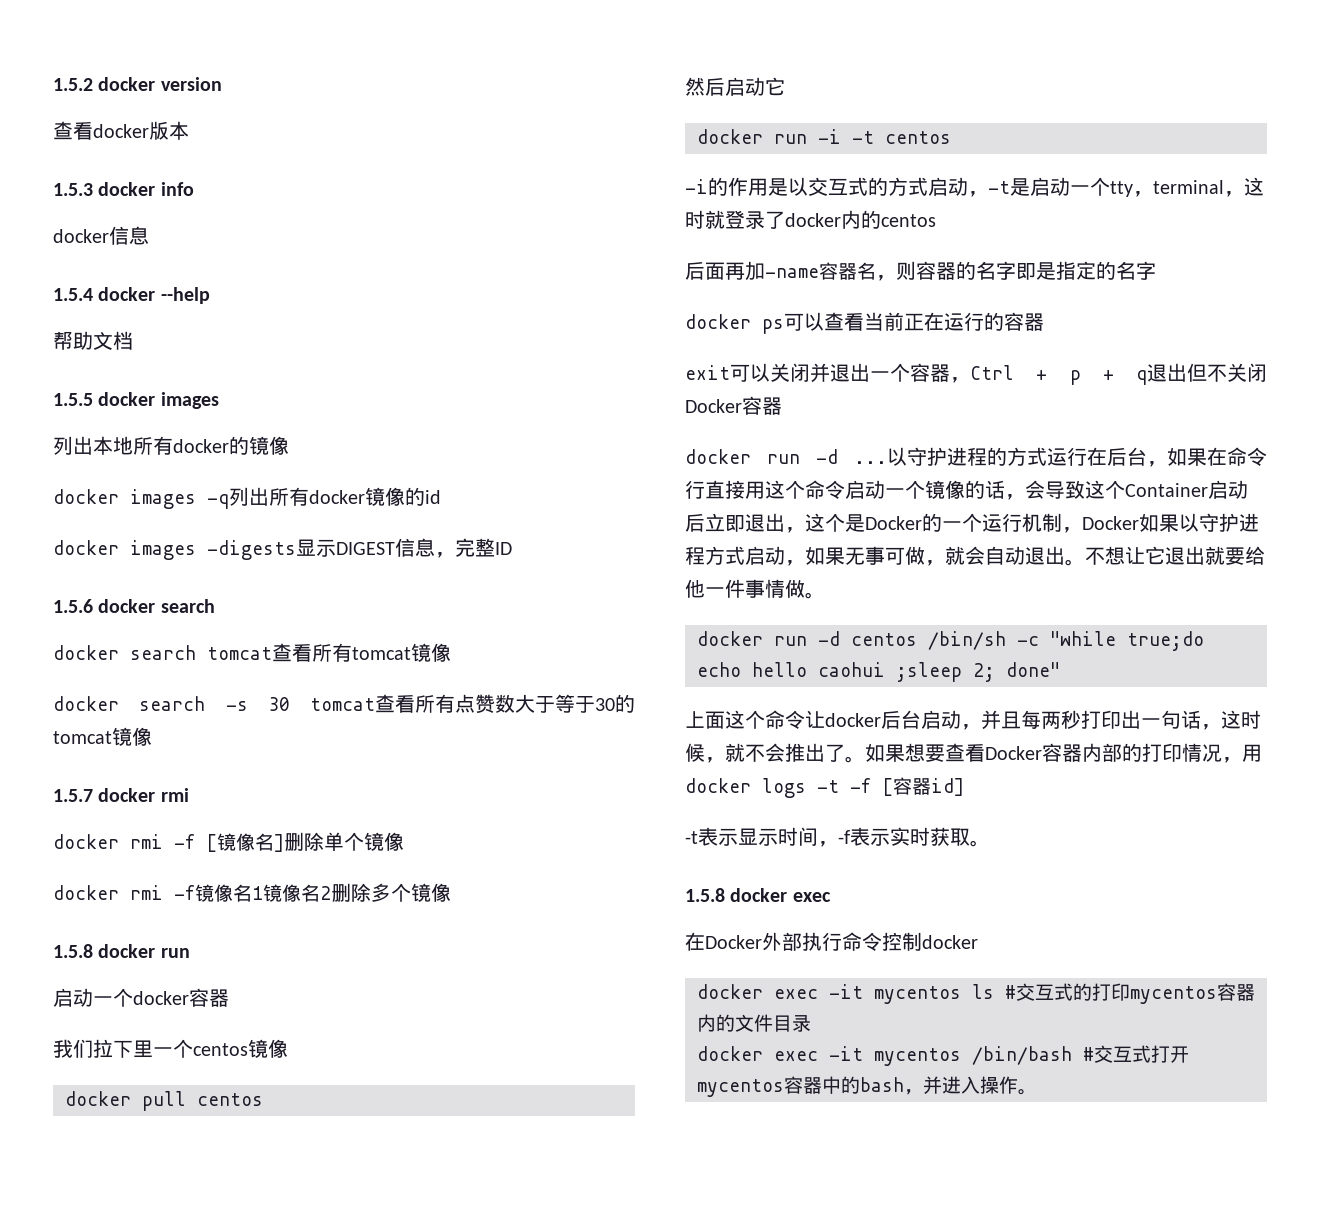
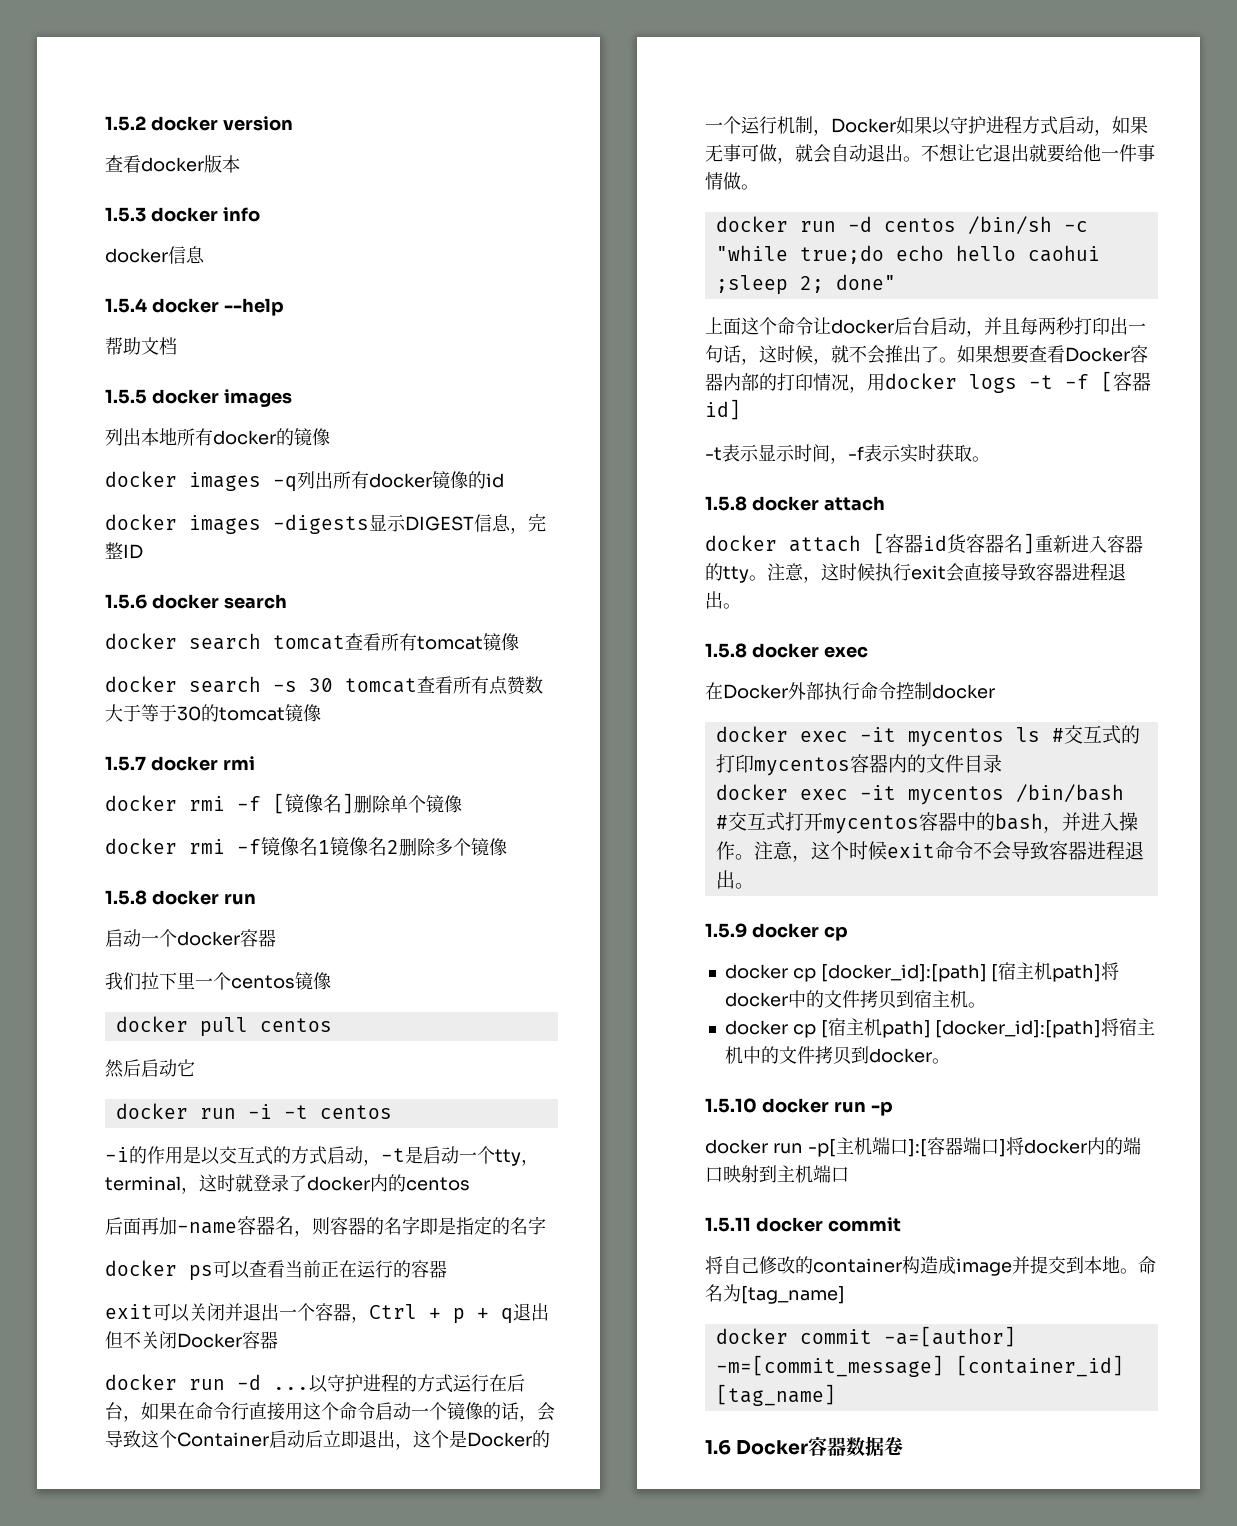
+ 1.5.8 docker attach
+ docker attach [容器id货容器名]重新进入容器的tty。注意，这时候执行exit会直接导致容器进程退出。
+ 注意，这个时候exit命令不会导致容器进程退出。
+ 1.5.9 docker cp
+ docker cp [docker_id]:[path] [宿主机path]将docker中的文件拷贝到宿主机。
+ docker cp [宿主机path] [docker_id]:[path]将宿主机中的文件拷贝到docker。
+ 1.5.10 docker run -p
+ docker run -p[主机端口]:[容器端口]将docker内的端口映射到主机端口
+ 1.5.11 docker commit
+ 将自己修改的container构造成image并提交到本地。命名为[tag_name]
+ docker commit -a=[author] -m=[commit_message] [container_id] [tag_name]
+ 1.6 Docker容器数据卷

